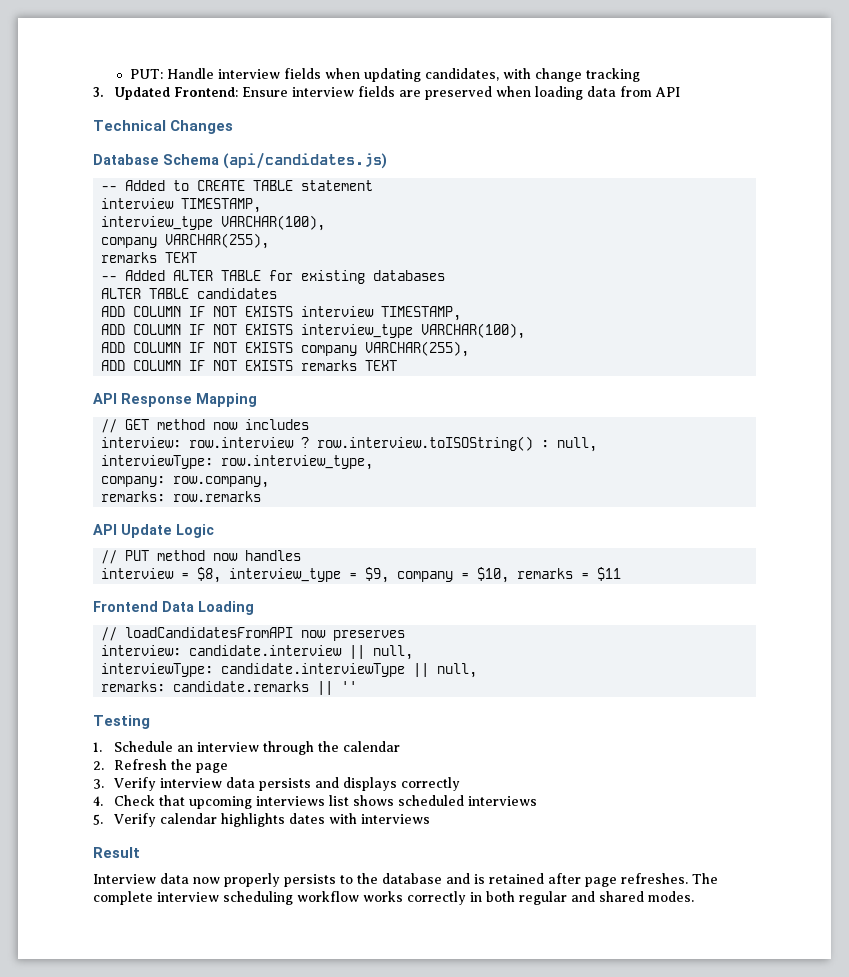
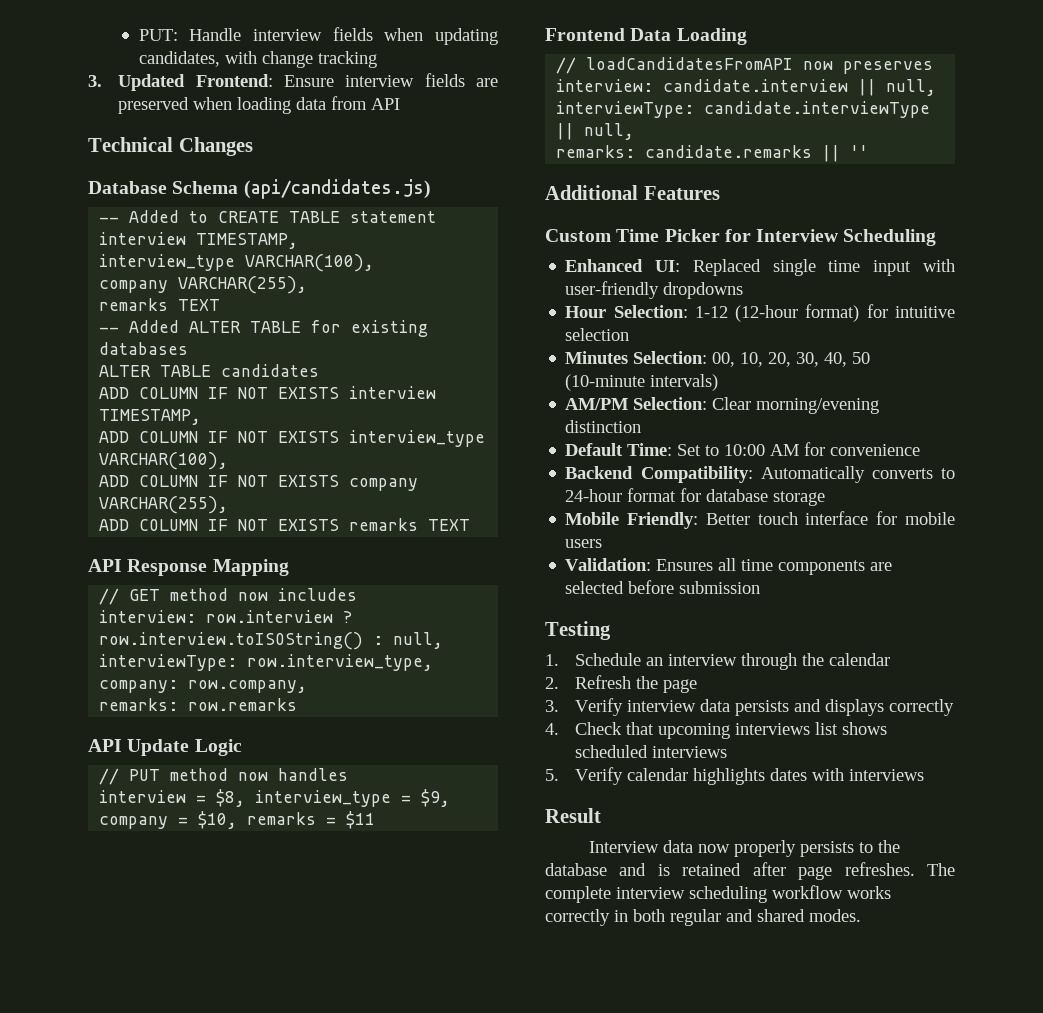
+ Additional Features
+ Custom Time Picker for Interview Scheduling
+ Enhanced UI: Replaced single time input with user-friendly dropdowns
+ Hour Selection: 1-12 (12-hour format) for intuitive selection
+ Minutes Selection: 00, 10, 20, 30, 40, 50 (10-minute intervals)
+ AM/PM Selection: Clear morning/evening distinction
+ Default Time: Set to 10:00 AM for convenience
+ Backend Compatibility: Automatically converts to 24-hour format for database storage
+ Mobile Friendly: Better touch interface for mobile users
+ Validation: Ensures all time components are selected before submission

